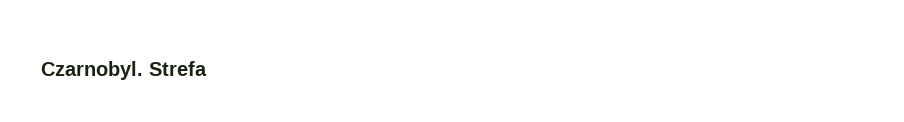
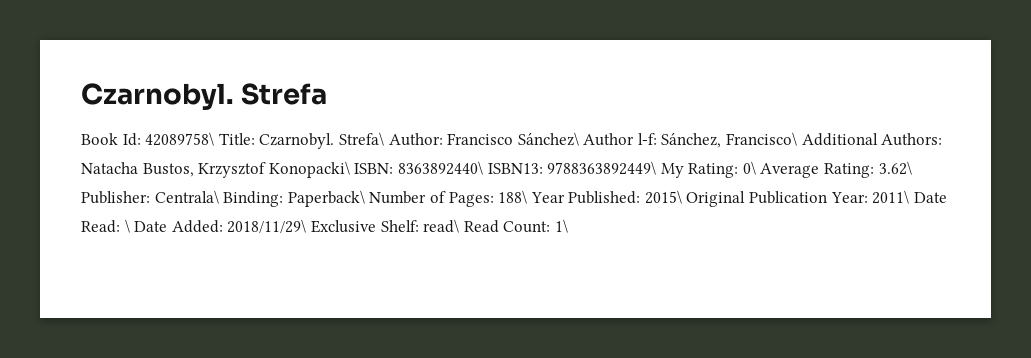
+ Book Id: 42089758\ Title: Czarnobyl. Strefa\ Author: Francisco Sánchez\ Author l-f: Sánchez, Francisco\ Additional Authors: Natacha Bustos, Krzysztof Konopacki\ ISBN: 8363892440\ ISBN13: 9788363892449\ My Rating: 0\ Average Rating: 3.62\ Publisher: Centrala\ Binding: Paperback\ Number of Pages: 188\ Year Published: 2015\ Original Publication Year: 2011\ Date Read: \ Date Added: 2018/11/29\ Exclusive Shelf: read\ Read Count: 1\

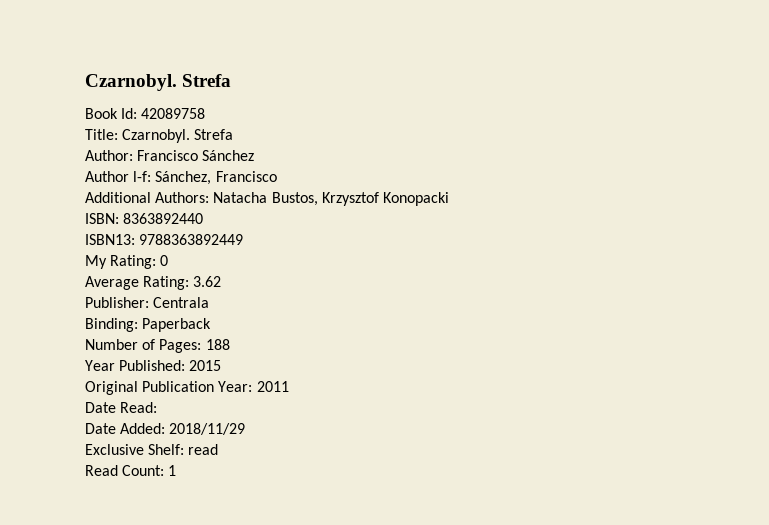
- Book Id: 42089758\ Title: Czarnobyl. Strefa\ Author: Francisco Sánchez\ Author l-f: Sánchez, Francisco\ Additional Authors: Natacha Bustos, Krzysztof Konopacki\ ISBN: 8363892440\ ISBN13: 9788363892449\ My Rating: 0\ Average Rating: 3.62\ Publisher: Centrala\ Binding: Paperback\ Number of Pages: 188\ Year Published: 2015\ Original Publication Year: 2011\ Date Read: \ Date Added: 2018/11/29\ Exclusive Shelf: read\ Read Count: 1\
+ Book Id: 42089758
+ Title: Czarnobyl. Strefa
+ Author: Francisco Sánchez
+ Author l-f: Sánchez, Francisco
+ Additional Authors: Natacha Bustos, Krzysztof Konopacki
+ ISBN: 8363892440
+ ISBN13: 9788363892449
+ My Rating: 0
+ Average Rating: 3.62
+ Publisher: Centrala
+ Binding: Paperback
+ Number of Pages: 188
+ Year Published: 2015
+ Original Publication Year: 2011
+ Date Read:
+ Date Added: 2018/11/29
+ Exclusive Shelf: read
+ Read Count: 1

